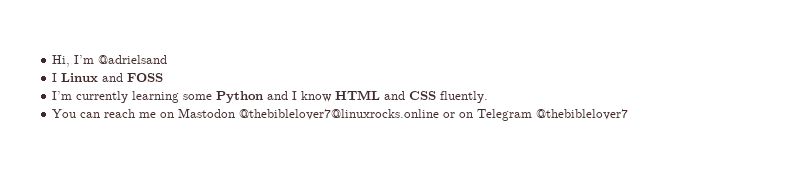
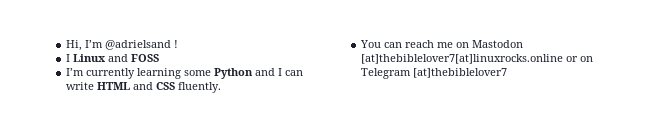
- Hi, I’m @adrielsand
+ Hi, I’m @adrielsand !
- I’m currently learning some Python and I know HTML and CSS fluently.
+ I’m currently learning some Python and I can write HTML and CSS fluently.
- You can reach me on Mastodon @thebiblelover7@linuxrocks.online or on Telegram @thebiblelover7
+ You can reach me on Mastodon [at]thebiblelover7[at]linuxrocks.online or on Telegram [at]thebiblelover7

